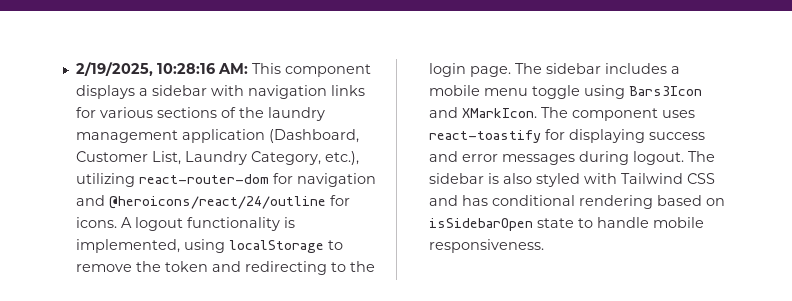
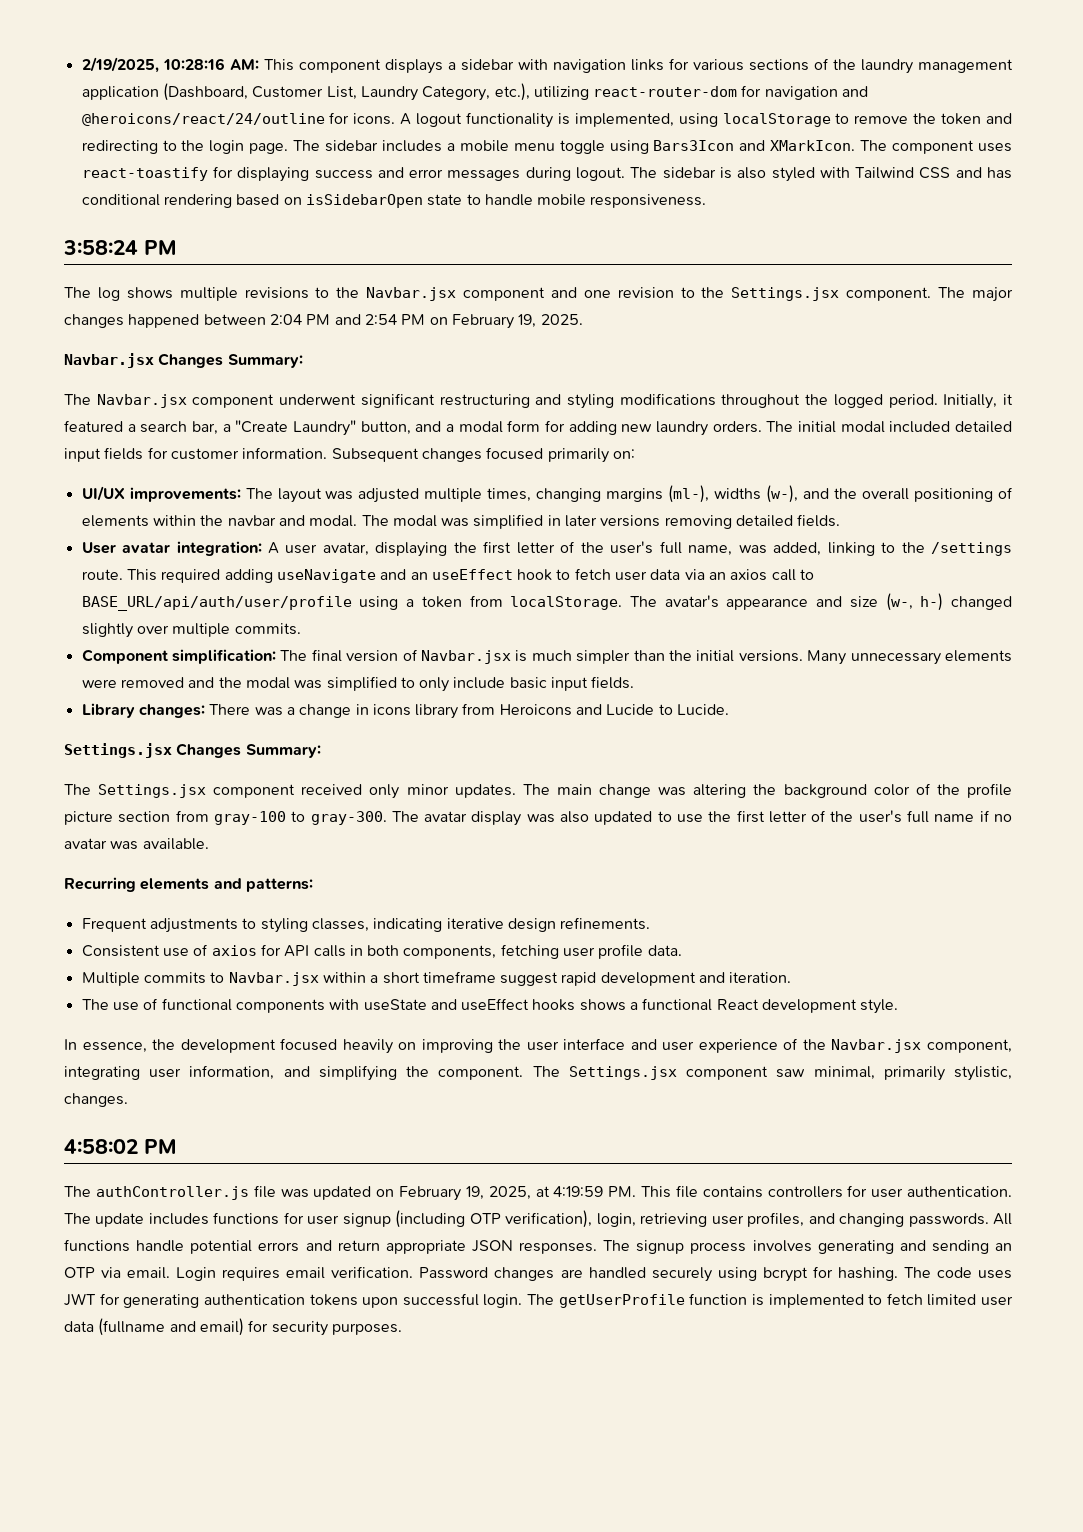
+ 3:58:24 PM
+ The log shows multiple revisions to the Navbar.jsx component and one revision to the Settings.jsx component. The major changes happened between 2:04 PM and 2:54 PM on February 19, 2025.
+ Navbar.jsx Changes Summary:
+ The Navbar.jsx component underwent significant restructuring and styling modifications throughout the logged period. Initially, it featured a search bar, a "Create Laundry" button, and a modal form for adding new laundry orders. The initial modal included detailed input fields for customer information. Subsequent changes focused primarily on:
+ UI/UX improvements: The layout was adjusted multiple times, changing margins (ml-), widths (w-), and the overall positioning of elements within the navbar and modal. The modal was simplified in later versions removing detailed fields.
+ User avatar integration: A user avatar, displaying the first letter of the user's full name, was added, linking to the /settings route. This required adding useNavigate and an useEffect hook to fetch user data via an axios call to BASE_URL/api/auth/user/profile using a token from localStorage. The avatar's appearance and size (w-, h-) changed slightly over multiple commits.
+ Component simplification: The final version of Navbar.jsx is much simpler than the initial versions. Many unnecessary elements were removed and the modal was simplified to only include basic input fields.
+ Library changes: There was a change in icons library from Heroicons and Lucide to Lucide.
+ Settings.jsx Changes Summary:
+ The Settings.jsx component received only minor updates. The main change was altering the background color of the profile picture section from gray-100 to gray-300. The avatar display was also updated to use the first letter of the user's full name if no avatar was available.
+ Recurring elements and patterns:
+ Frequent adjustments to styling classes, indicating iterative design refinements.
+ Consistent use of axios for API calls in both components, fetching user profile data.
+ Multiple commits to Navbar.jsx within a short timeframe suggest rapid development and iteration.
+ The use of functional components with useState and useEffect hooks shows a functional React development style.
+ In essence, the development focused heavily on improving the user interface and user experience of the Navbar.jsx component, integrating user information, and simplifying the component. The Settings.jsx component saw minimal, primarily stylistic, changes.
+ 4:58:02 PM
+ The authController.js file was updated on February 19, 2025, at 4:19:59 PM. This file contains controllers for user authentication. The update includes functions for user signup (including OTP verification), login, retrieving user profiles, and changing passwords. All functions handle potential errors and return appropriate JSON responses. The signup process involves generating and sending an OTP via email. Login requires email verification. Password changes are handled securely using bcrypt for hashing. The code uses JWT for generating authentication tokens upon successful login. The getUserProfile function is implemented to fetch limited user data (fullname and email) for security purposes.

